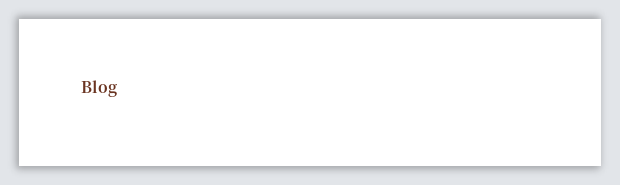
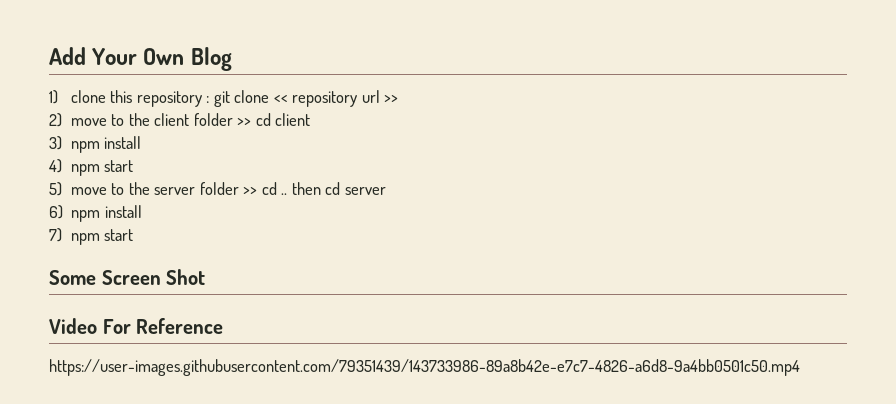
- Blog
+ Add Your Own Blog
+ 1) clone this repository : git clone << repository url >>
+ 2) move to the client folder >> cd client
+ 3) npm install
+ 4) npm start
+ 5) move to the server folder >> cd .. then cd server
+ 6) npm install
+ 7) npm start
+ Some Screen Shot
+ Video For Reference
+ https://user-images.githubusercontent.com/79351439/143733986-89a8b42e-e7c7-4826-a6d8-9a4bb0501c50.mp4

